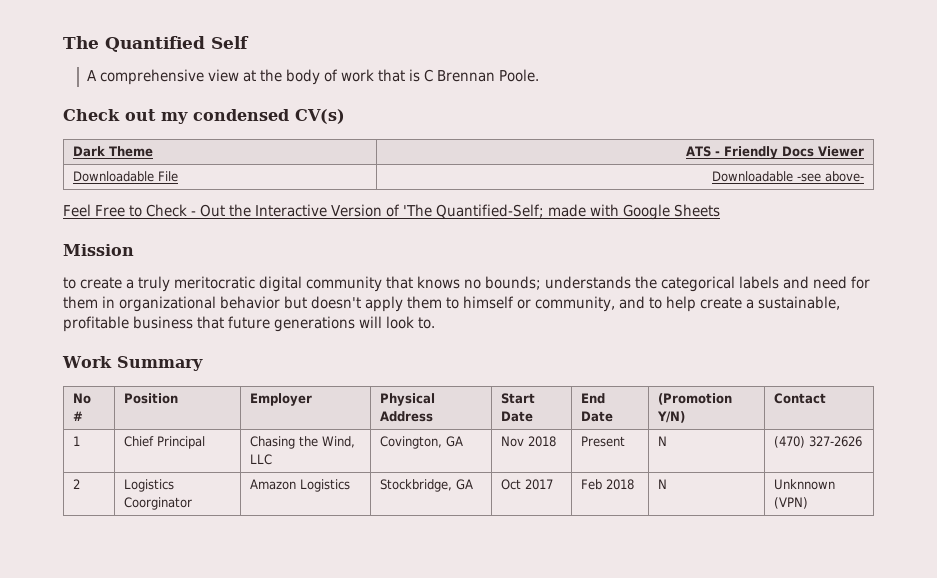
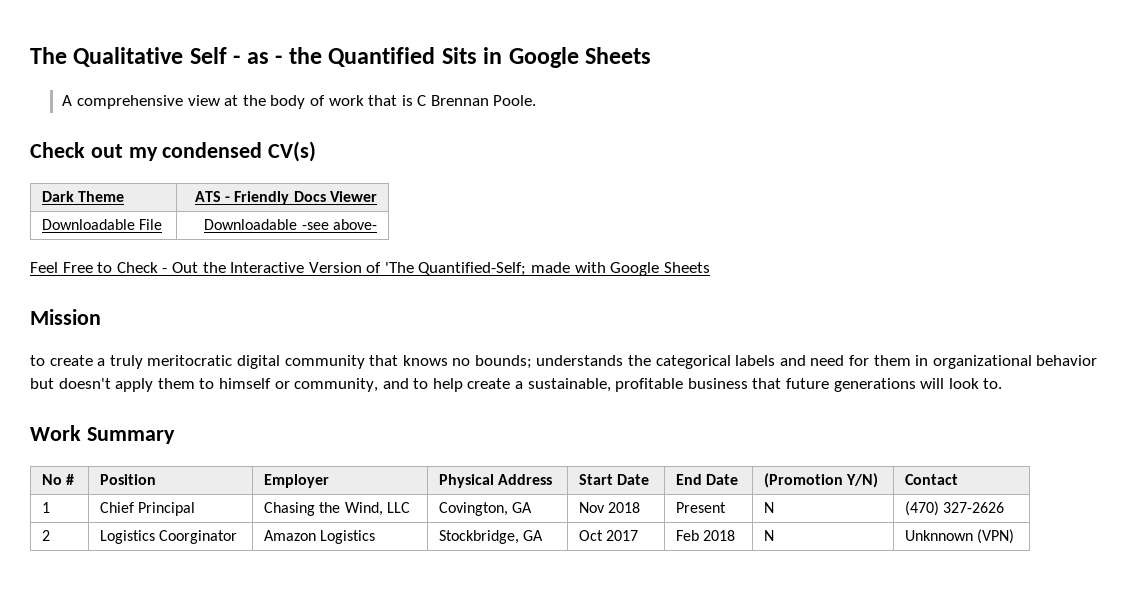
- The Quantified Self
+ The Qualitative Self - as - the Quantified Sits in Google Sheets

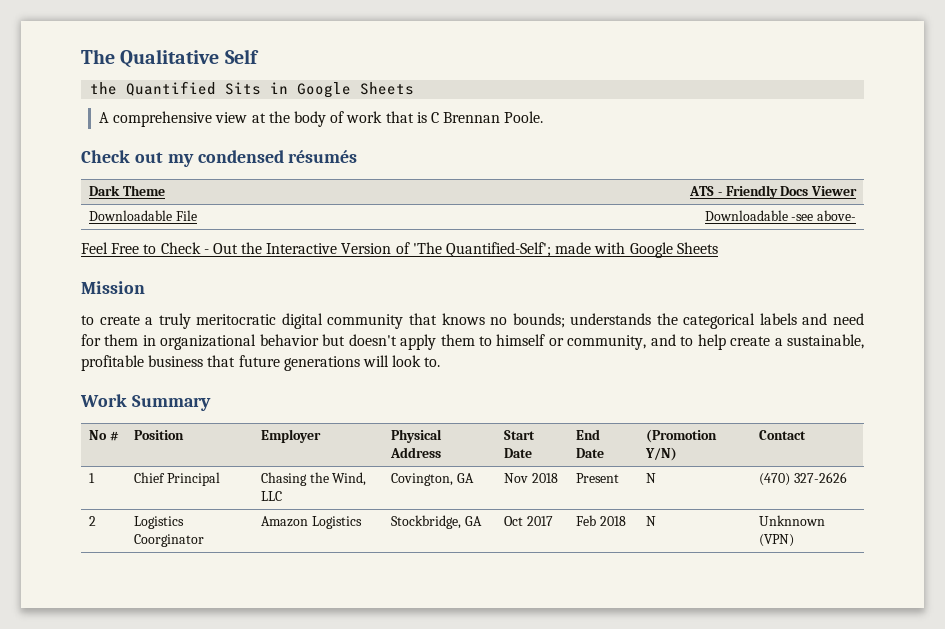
- The Qualitative Self - as - the Quantified Sits in Google Sheets
+ The Qualitative Self
+ the Quantified Sits in Google Sheets
- Check out my condensed CV(s)
+ Check out my condensed résumés
- Feel Free to Check - Out the Interactive Version of 'The Quantified-Self; made with Google Sheets
+ Feel Free to Check - Out the Interactive Version of 'The Quantified-Self'; made with Google Sheets

